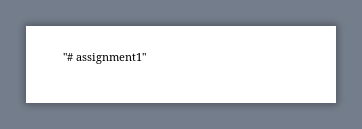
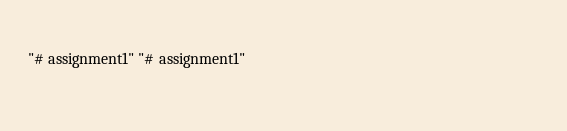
- "# assignment1"
+ "# assignment1" "# assignment1"

